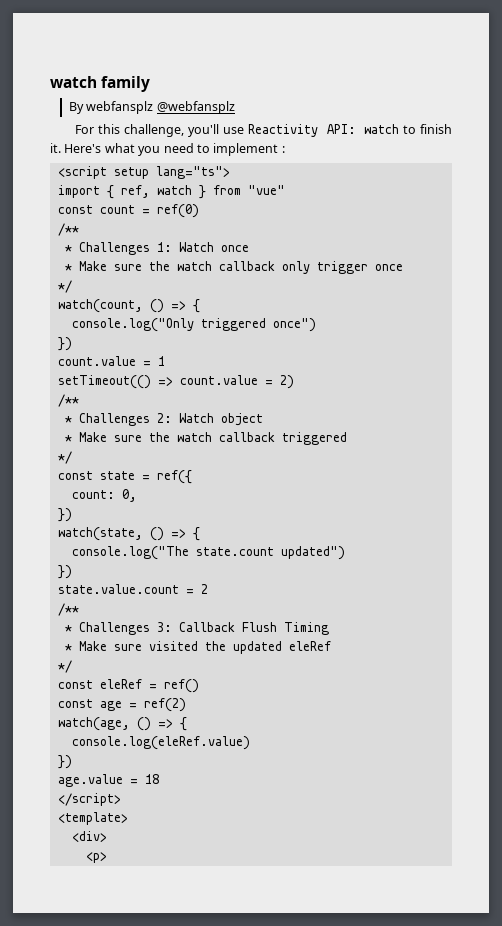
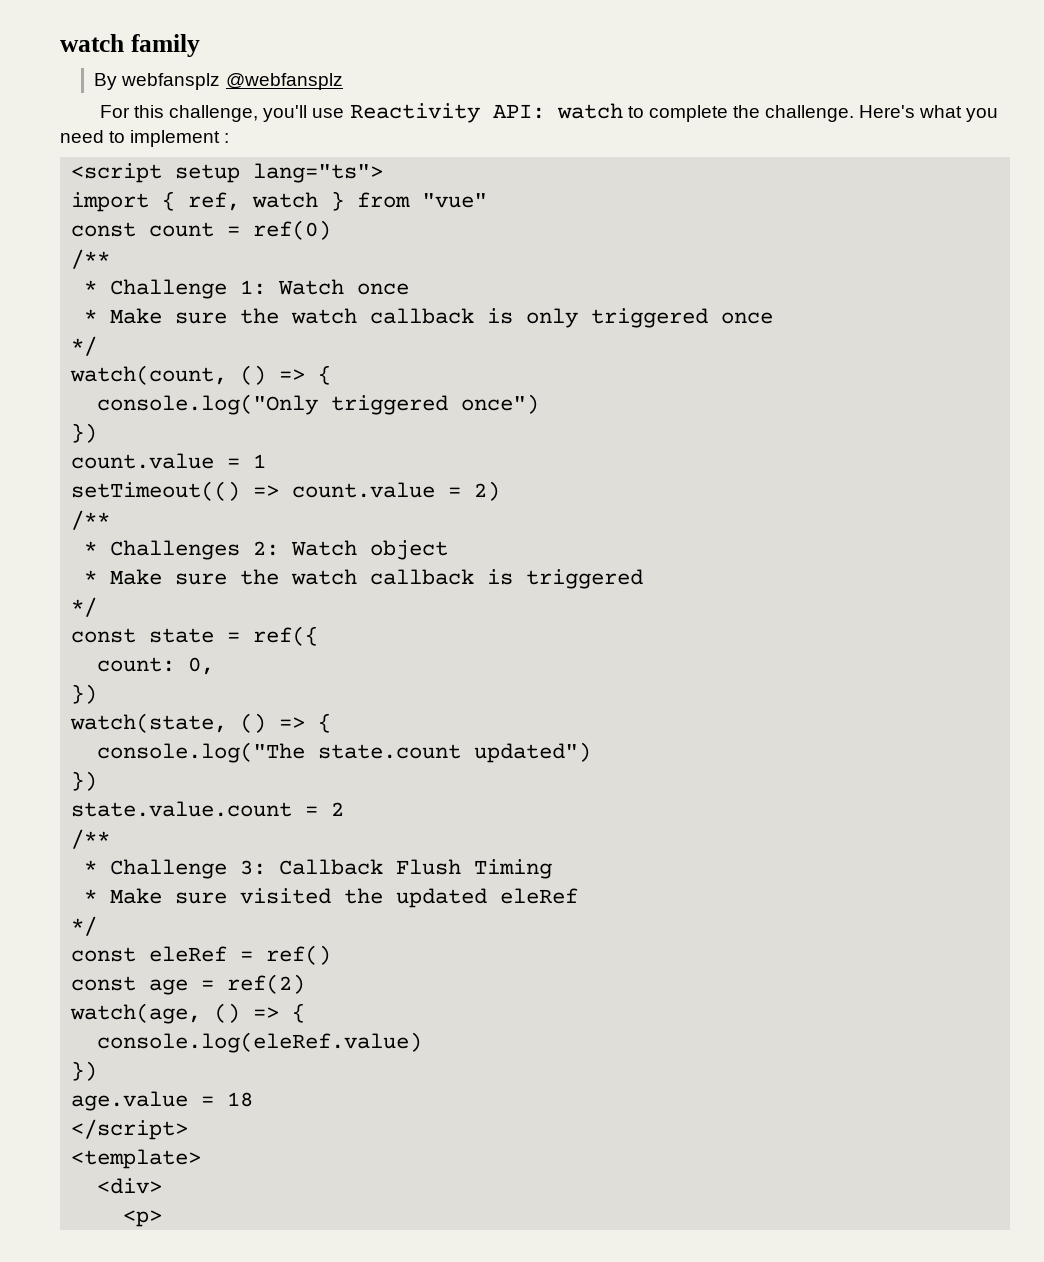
- For this challenge, you'll use Reactivity API: watch to finish it.
+ For this challenge, you'll use Reactivity API: watch to complete the challenge.
- * Challenges 1: Watch once
+ * Challenge 1: Watch once
- * Make sure the watch callback only trigger once
+ * Make sure the watch callback is only triggered once
- * Make sure the watch callback triggered
+ * Make sure the watch callback is triggered
- * Challenges 3: Callback Flush Timing
+ * Challenge 3: Callback Flush Timing

